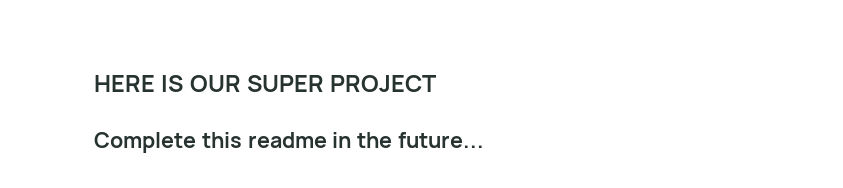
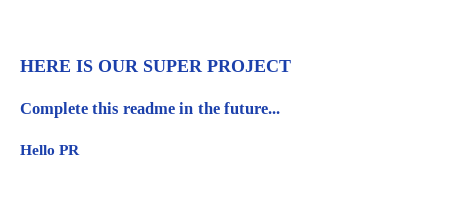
+ Hello PR

